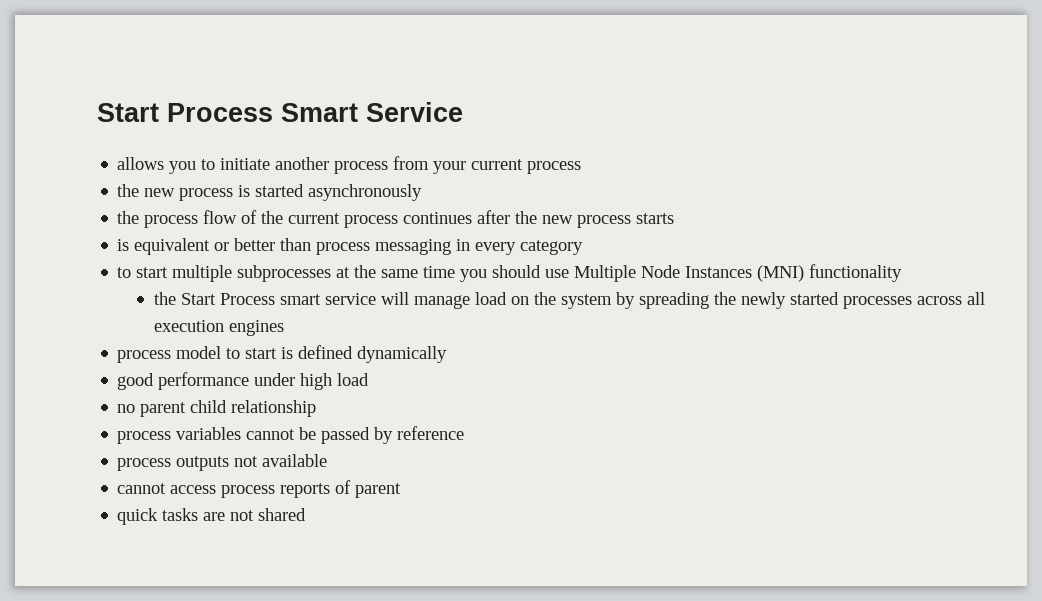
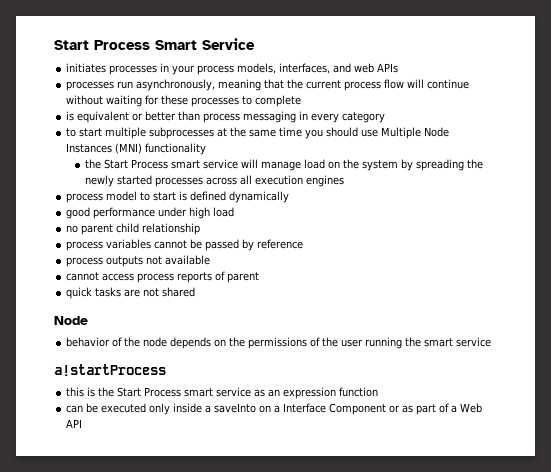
- allows you to initiate another process from your current process
- the new process is started asynchronously
- the process flow of the current process continues after the new process starts
+ initiates processes in your process models, interfaces, and web APIs
+ processes run asynchronously, meaning that the current process flow will continue without waiting for these processes to complete
  quick tasks are not shared
+ Node
+ behavior of the node depends on the permissions of the user running the smart service
+ a!startProcess
+ this is the Start Process smart service as an expression function
+ can be executed only inside a saveInto on a Interface Component or as part of a Web API

